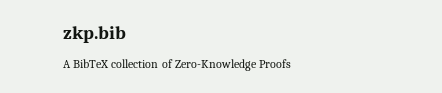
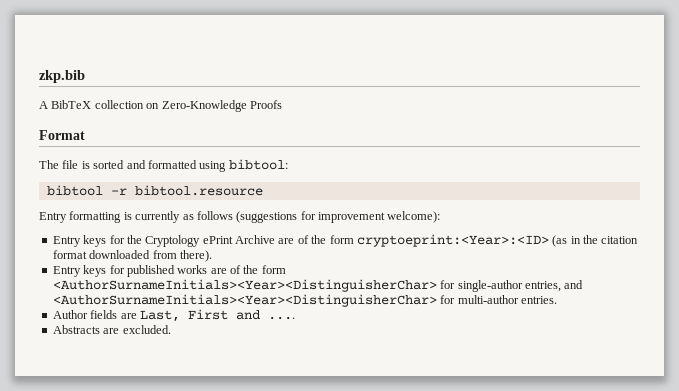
- A BibTeX collection of Zero-Knowledge Proofs
+ A BibTeX collection on Zero-Knowledge Proofs
+ Format
+ The file is sorted and formatted using bibtool:
+ bibtool -r bibtool.resource
+ Entry formatting is currently as follows (suggestions for improvement welcome):
+ Entry keys for the Cryptology ePrint Archive are of the form cryptoeprint:<Year>:<ID> (as in the citation format downloaded from there).
+ Entry keys for published works are of the form <AuthorSurnameInitials><Year><DistinguisherChar> for single-author entries, and <AuthorSurnameInitials><Year><DistinguisherChar> for multi-author entries.
+ Author fields are Last, First and ....
+ Abstracts are excluded.

